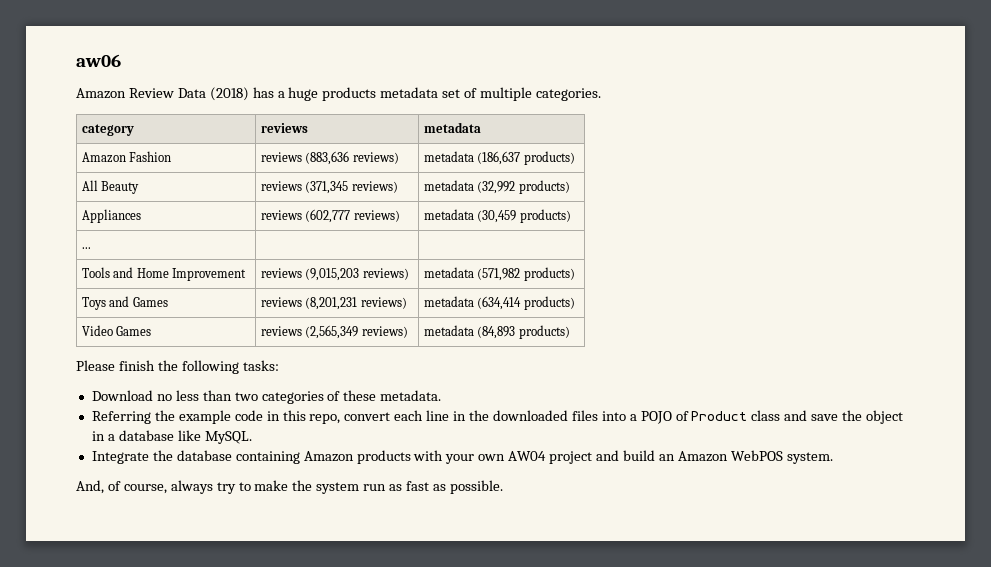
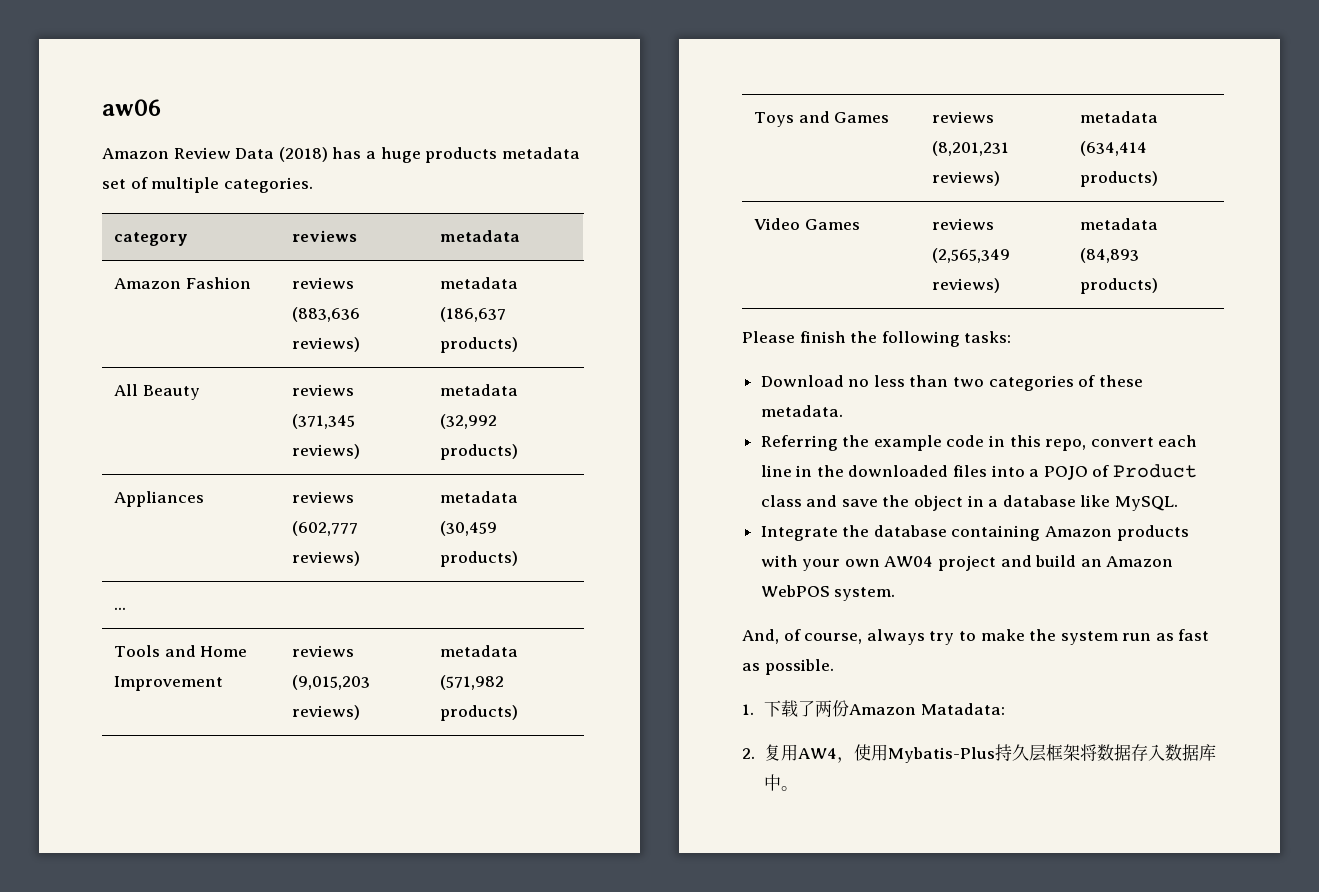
+ 1.下载了两份Amazon Matadata:
+ 2.复用AW4，使用Mybatis-Plus持久层框架将数据存入数据库中。

